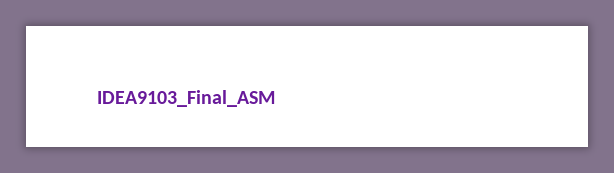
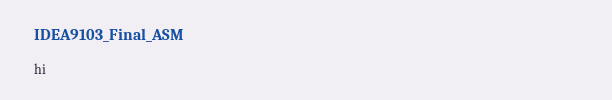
+ hi

